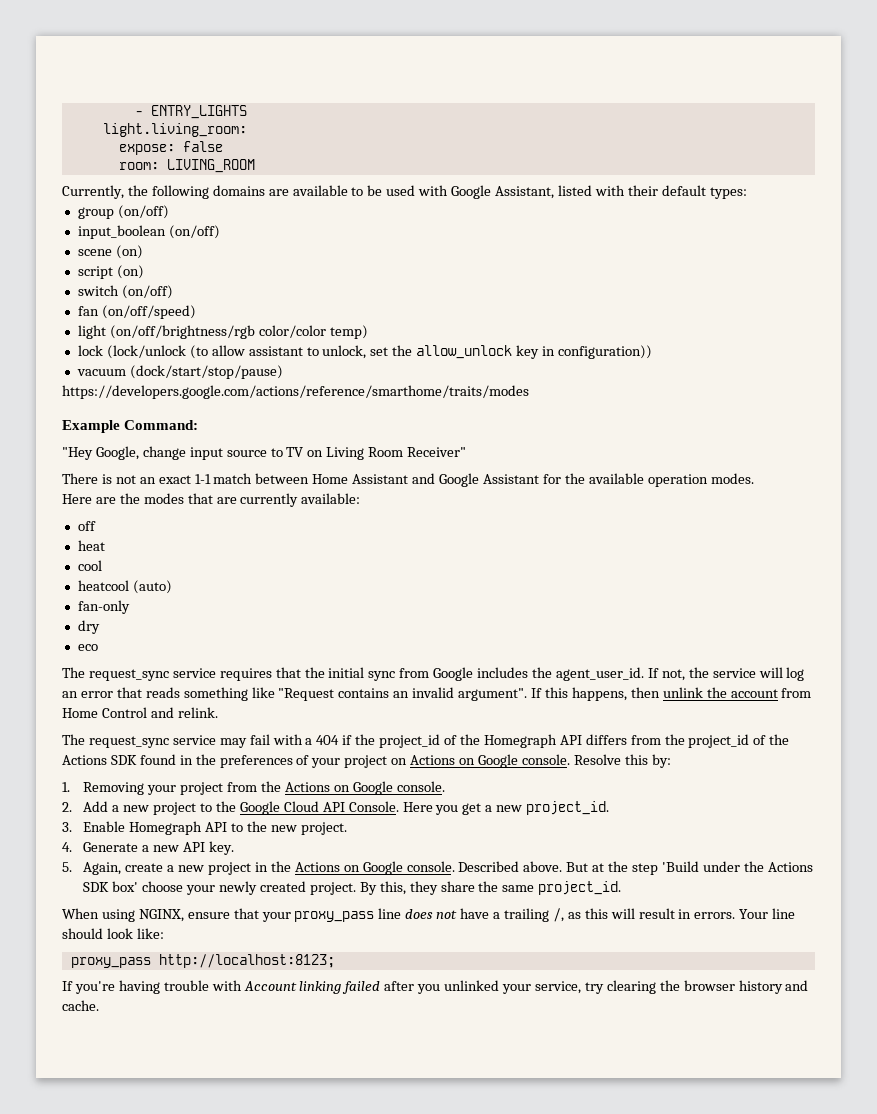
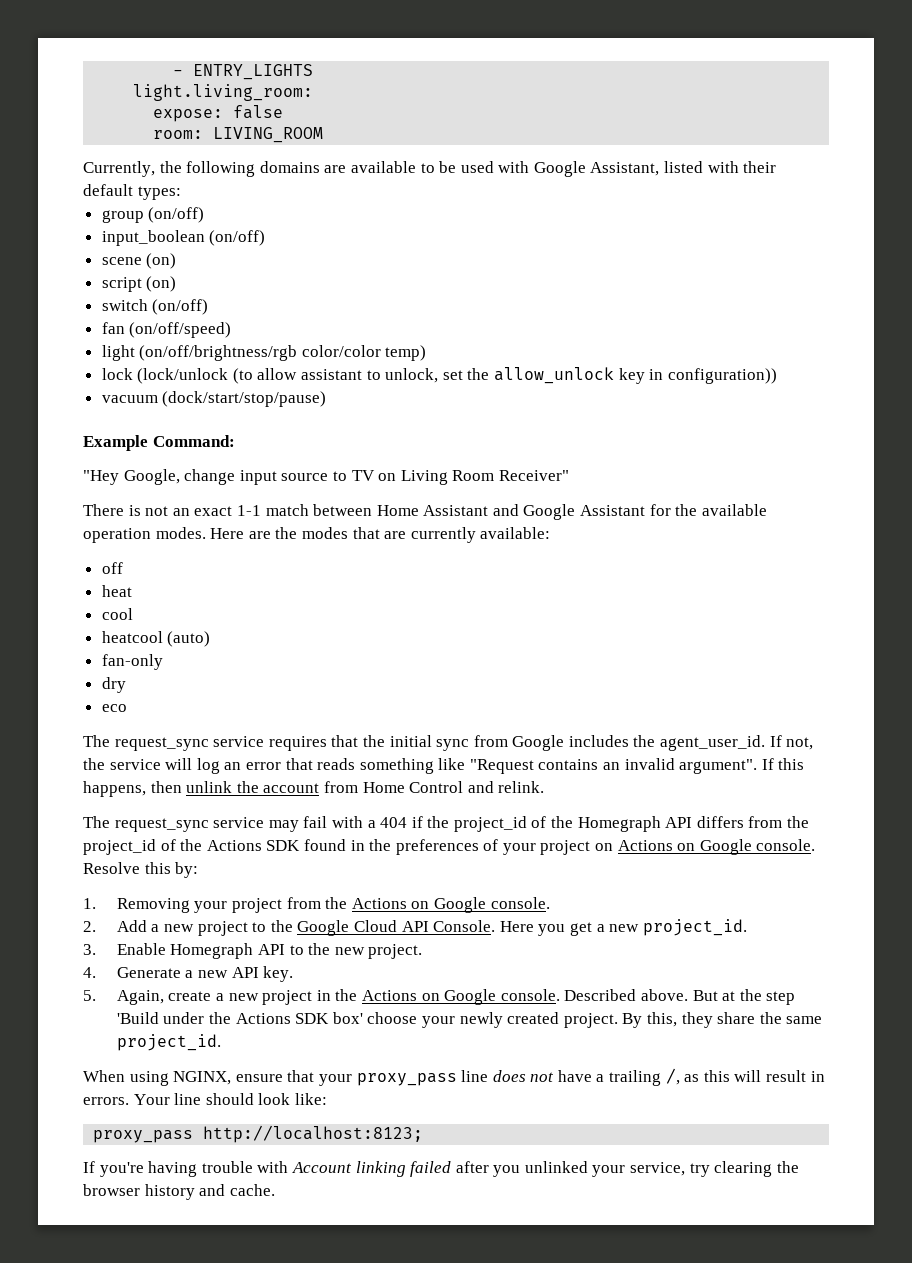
- https://developers.google.com/actions/reference/smarthome/traits/modes
- There is not an exact 1-1 match between Home Assistant and Google Assistant for the available operation modes.
- Here are the modes that are currently available:
+ There is not an exact 1-1 match between Home Assistant and Google Assistant for the available operation modes. Here are the modes that are currently available:

